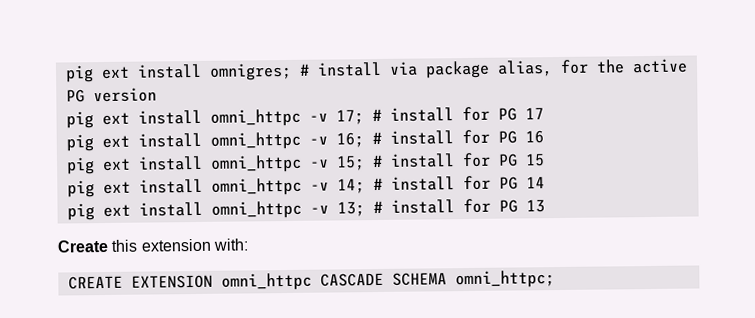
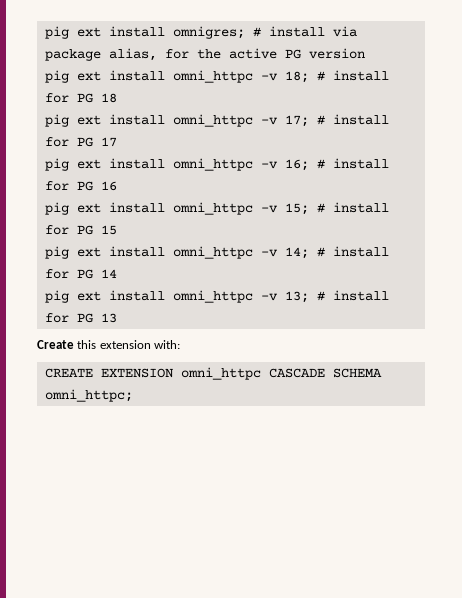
+ pig ext install omni_httpc -v 18; # install for PG 18

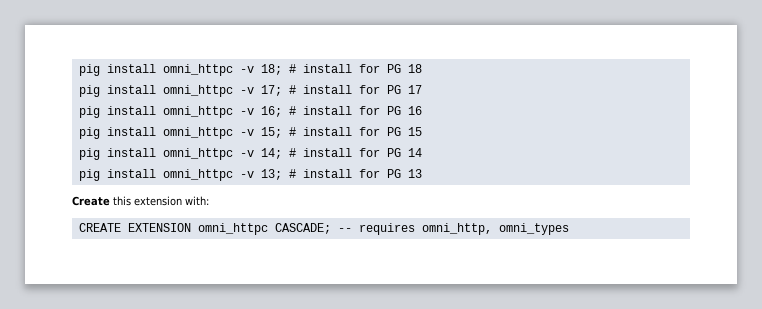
- pig ext install omnigres; # install via package alias, for the active PG version
- pig ext install omni_httpc -v 18; # install for PG 18
+ pig install omni_httpc -v 18; # install for PG 18
- pig ext install omni_httpc -v 17; # install for PG 17
+ pig install omni_httpc -v 17; # install for PG 17
- pig ext install omni_httpc -v 16; # install for PG 16
+ pig install omni_httpc -v 16; # install for PG 16
- pig ext install omni_httpc -v 15; # install for PG 15
+ pig install omni_httpc -v 15; # install for PG 15
- pig ext install omni_httpc -v 14; # install for PG 14
+ pig install omni_httpc -v 14; # install for PG 14
- pig ext install omni_httpc -v 13; # install for PG 13
+ pig install omni_httpc -v 13; # install for PG 13
- CREATE EXTENSION omni_httpc CASCADE SCHEMA omni_httpc;
+ CREATE EXTENSION omni_httpc CASCADE; -- requires omni_http, omni_types

